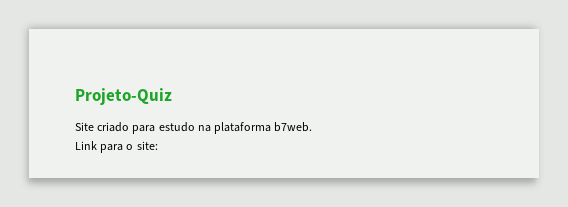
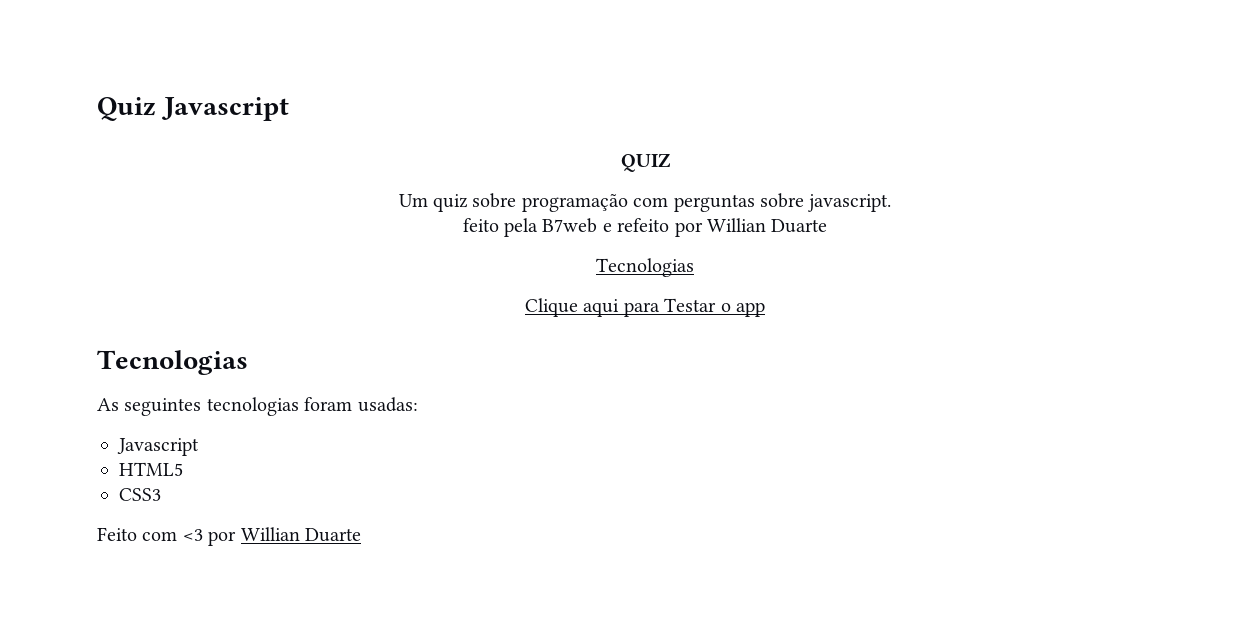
- Projeto-Quiz
- Site criado para estudo na plataforma b7web.
- Link para o site:
+ Quiz Javascript
+ QUIZ
+ Um quiz sobre programação com perguntas sobre javascript.
+ feito pela B7web e refeito por Willian Duarte
+ Tecnologias
+ Clique aqui para Testar o app
+ Tecnologias
+ As seguintes tecnologias foram usadas:
+ Javascript
+ HTML5
+ CSS3
+ Feito com <3 por Willian Duarte

